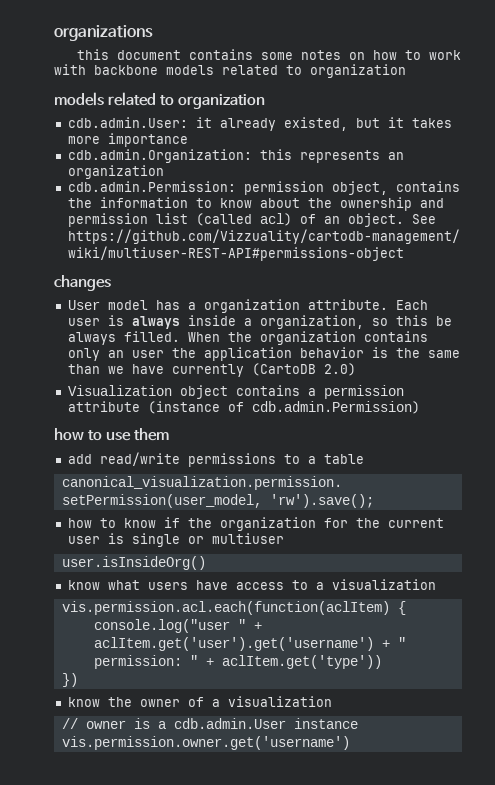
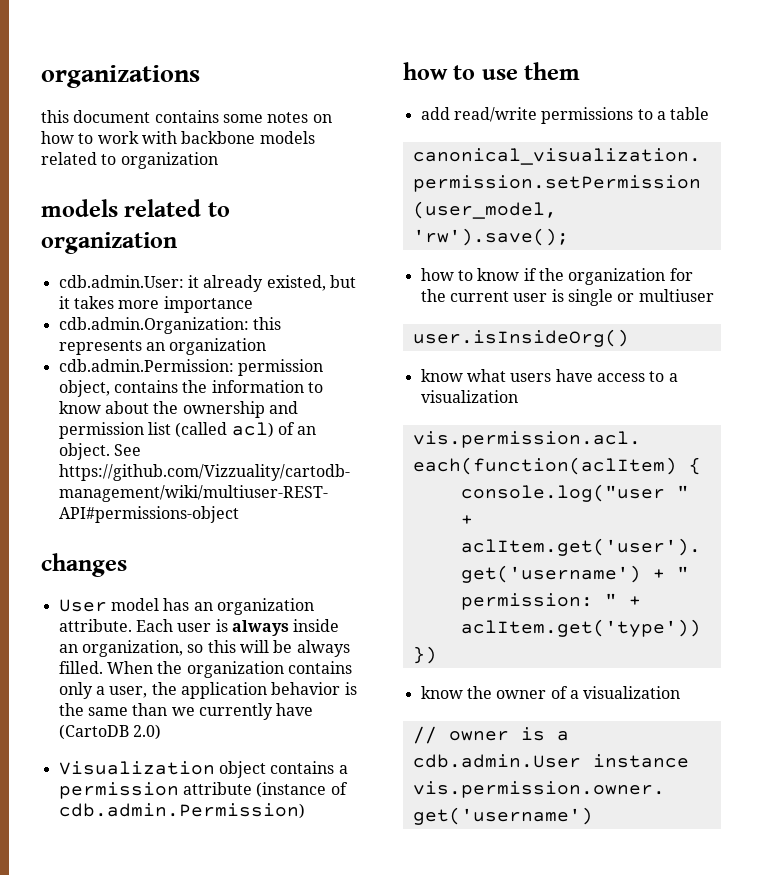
- User model has a organization attribute.
+ User model has an organization attribute.
- Each user is always inside a organization, so this be always filled.
+ Each user is always inside an organization, so this will be always filled.
- When the organization contains only an user the application behavior is the same than we have currently (CartoDB 2.0)
+ When the organization contains only a user, the application behavior is the same than we currently have (CartoDB 2.0)

